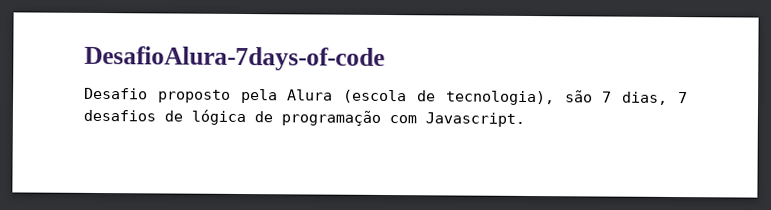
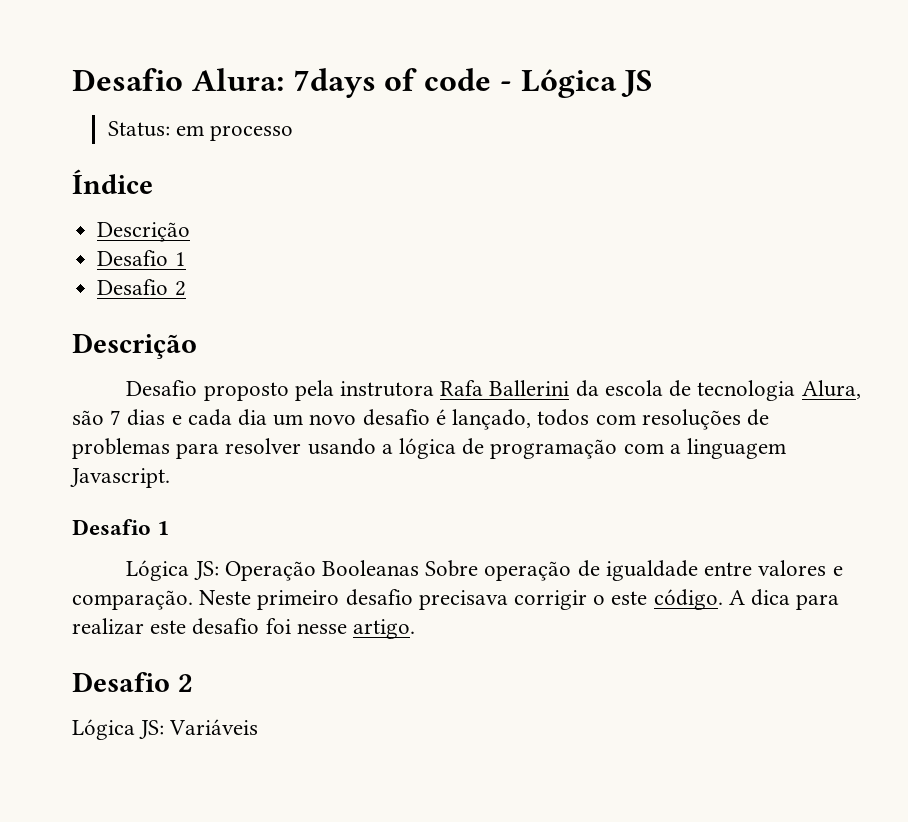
- DesafioAlura-7days-of-code
- Desafio proposto pela Alura (escola de tecnologia), são 7 dias, 7 desafios de lógica de programação com Javascript.
+ Desafio Alura: 7days of code - Lógica JS
+ Status: em processo
+ Índice
+ Descrição
+ Desafio 1
+ Desafio 2
+ Descrição
+ Desafio proposto pela instrutora Rafa Ballerini da escola de tecnologia Alura, são 7 dias e cada dia um novo desafio é lançado, todos com resoluções de problemas para resolver usando a lógica de programação com a linguagem Javascript.
+ Desafio 1
+ Lógica JS: Operação Booleanas Sobre operação de igualdade entre valores e comparação. Neste primeiro desafio precisava corrigir o este código. A dica para realizar este desafio foi nesse artigo.
+ Desafio 2
+ Lógica JS: Variáveis

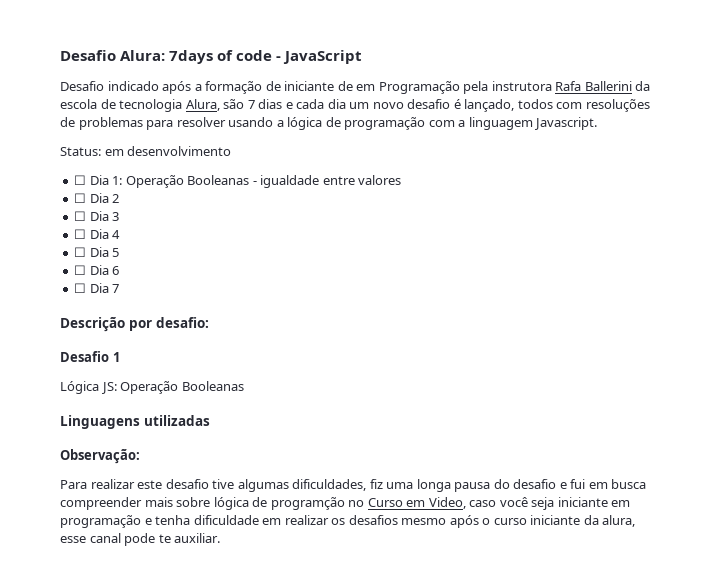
- Desafio Alura: 7days of code - Lógica JS
- Status: em processo
- Índice
- Descrição
- Desafio 1
- Desafio 2
- Descrição
- Desafio proposto pela instrutora Rafa Ballerini da escola de tecnologia Alura, são 7 dias e cada dia um novo desafio é lançado, todos com resoluções de problemas para resolver usando a lógica de programação com a linguagem Javascript.
+ Desafio Alura: 7days of code - JavaScript
+ Desafio indicado após a formação de iniciante de em Programação pela instrutora Rafa Ballerini da escola de tecnologia Alura, são 7 dias e cada dia um novo desafio é lançado, todos com resoluções de problemas para resolver usando a lógica de programação com a linguagem Javascript.
+ Status: em desenvolvimento
+ ☐ Dia 1: Operação Booleanas - igualdade entre valores
+ ☐ Dia 2
+ ☐ Dia 3
+ ☐ Dia 4
+ ☐ Dia 5
+ ☐ Dia 6
+ ☐ Dia 7
+ Descrição por desafio:
- Lógica JS: Operação Booleanas Sobre operação de igualdade entre valores e comparação. Neste primeiro desafio precisava corrigir o este código. A dica para realizar este desafio foi nesse artigo.
- Desafio 2
- Lógica JS: Variáveis
+ Lógica JS: Operação Booleanas
+ Linguagens utilizadas
+ Observação:
+ Para realizar este desafio tive algumas dificuldades, fiz uma longa pausa do desafio e fui em busca compreender mais sobre lógica de programção no Curso em Video, caso você seja iniciante em programação e tenha dificuldade em realizar os desafios mesmo após o curso iniciante da alura, esse canal pode te auxiliar.

